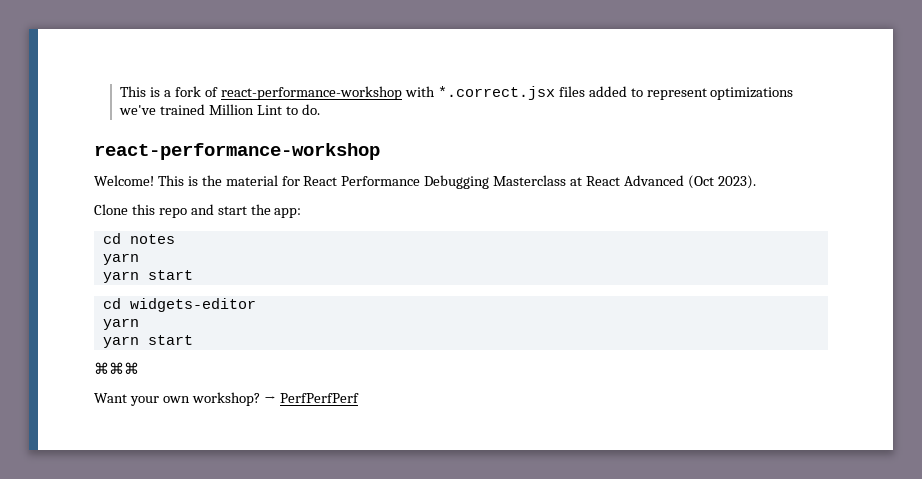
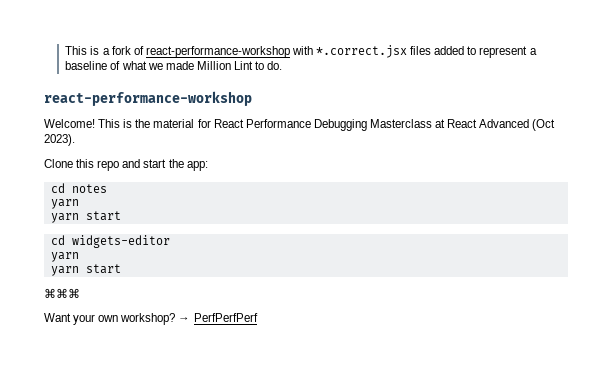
- This is a fork of react-performance-workshop with *.correct.jsx files added to represent optimizations we've trained Million Lint to do.
+ This is a fork of react-performance-workshop with *.correct.jsx files added to represent a baseline of what we made Million Lint to do.

